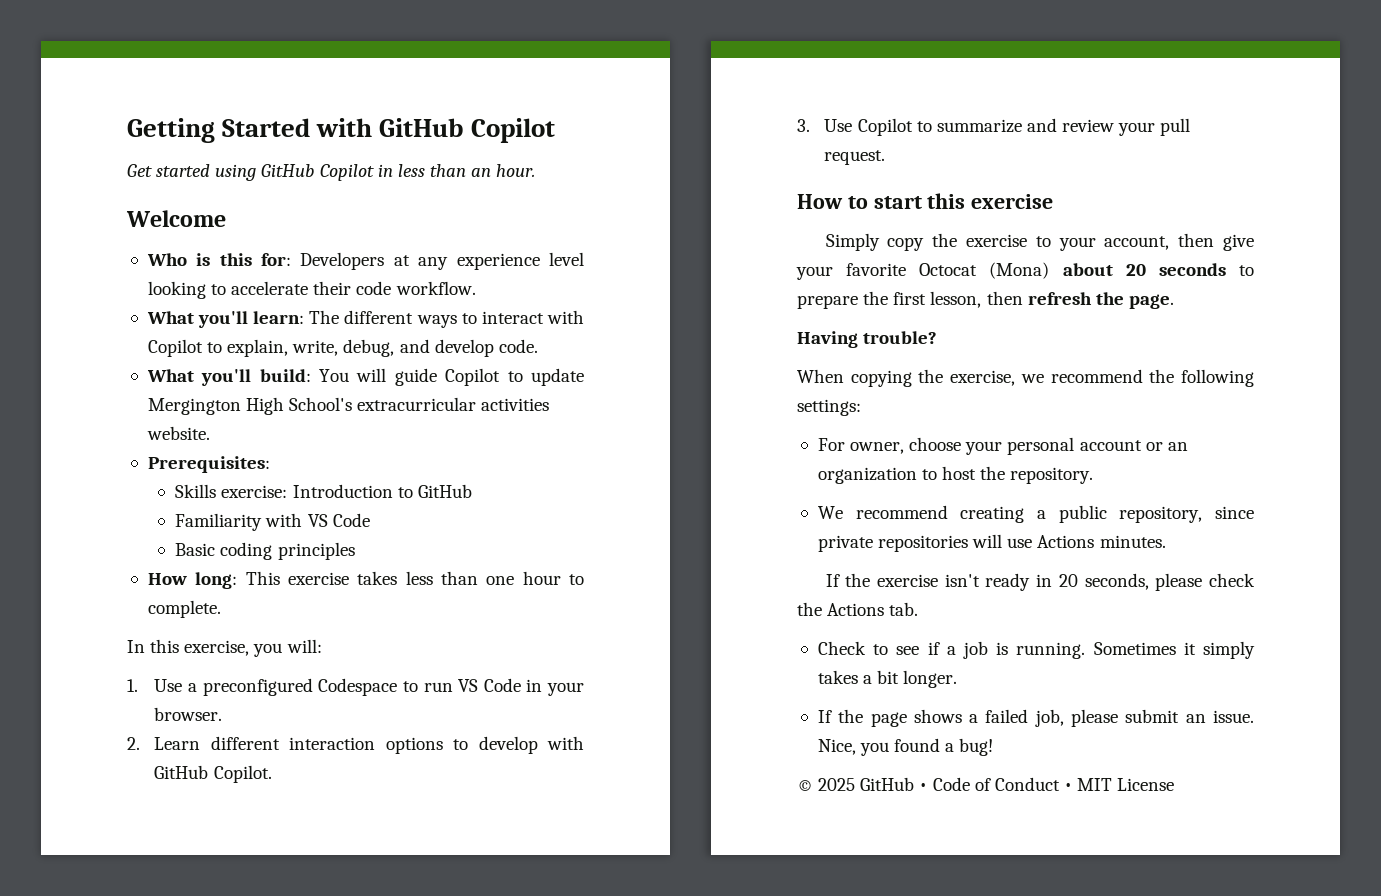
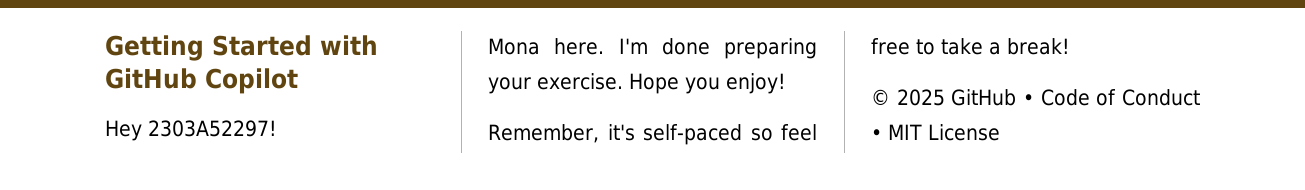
- Get started using GitHub Copilot in less than an hour.
- Welcome
- Who is this for: Developers at any experience level looking to accelerate their code workflow.
- What you'll learn: The different ways to interact with Copilot to explain, write, debug, and develop code.
- What you'll build: You will guide Copilot to update Mergington High School's extracurricular activities website.
- Prerequisites:
- Skills exercise: Introduction to GitHub
- Familiarity with VS Code
- Basic coding principles
- How long: This exercise takes less than one hour to complete.
- In this exercise, you will:
- 1. Use a preconfigured Codespace to run VS Code in your browser.
- 2. Learn different interaction options to develop with GitHub Copilot.
- 3. Use Copilot to summarize and review your pull request.
- How to start this exercise
- Simply copy the exercise to your account, then give your favorite Octocat (Mona) about 20 seconds to prepare the first lesson, then refresh the page.
- Having trouble?
- When copying the exercise, we recommend the following settings:
- For owner, choose your personal account or an organization to host the repository.
- We recommend creating a public repository, since private repositories will use Actions minutes.
- If the exercise isn't ready in 20 seconds, please check the Actions tab.
- Check to see if a job is running. Sometimes it simply takes a bit longer.
- If the page shows a failed job, please submit an issue. Nice, you found a bug!
+ Hey 2303A52297!
+ Mona here. I'm done preparing your exercise. Hope you enjoy!
+ Remember, it's self-paced so feel free to take a break!

